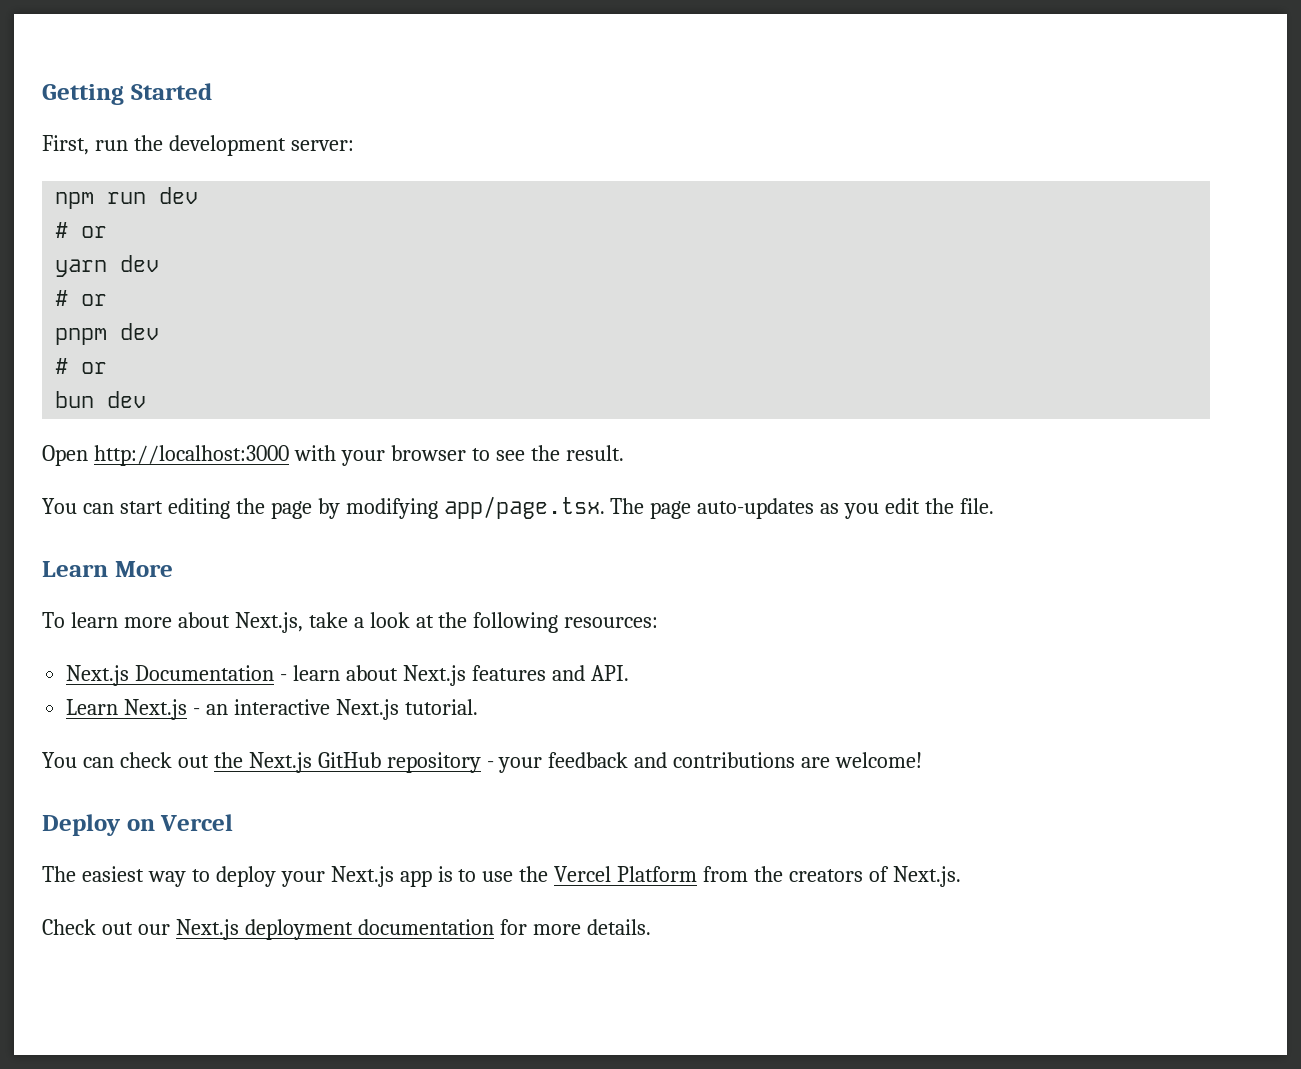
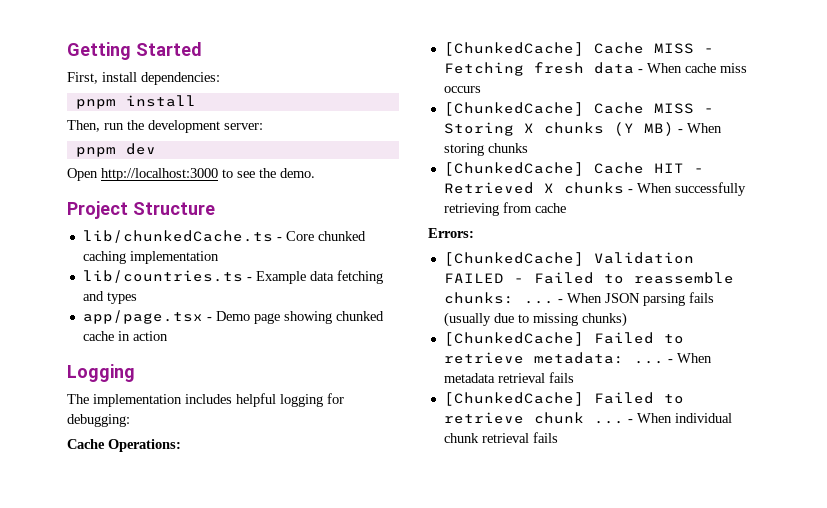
- First, run the development server:
+ First, install dependencies:
+ pnpm install
+ Then, run the development server:
- npm run dev
- # or
- yarn dev
- # or
  pnpm dev
- # or
- bun dev
- Open http://localhost:3000 with your browser to see the result.
- You can start editing the page by modifying app/page.tsx. The page auto-updates as you edit the file.
- Learn More
- To learn more about Next.js, take a look at the following resources:
- Next.js Documentation - learn about Next.js features and API.
- Learn Next.js - an interactive Next.js tutorial.
- You can check out the Next.js GitHub repository - your feedback and contributions are welcome!
- Deploy on Vercel
- The easiest way to deploy your Next.js app is to use the Vercel Platform from the creators of Next.js.
- Check out our Next.js deployment documentation for more details.
+ Open http://localhost:3000 to see the demo.
+ Project Structure
+ lib/chunkedCache.ts - Core chunked caching implementation
+ lib/countries.ts - Example data fetching and types
+ app/page.tsx - Demo page showing chunked cache in action
+ Logging
+ The implementation includes helpful logging for debugging:
+ Cache Operations:
+ [ChunkedCache] Cache MISS - Fetching fresh data - When cache miss occurs
+ [ChunkedCache] Cache MISS - Storing X chunks (Y MB) - When storing chunks
+ [ChunkedCache] Cache HIT - Retrieved X chunks - When successfully retrieving from cache
+ Errors:
+ [ChunkedCache] Validation FAILED - Failed to reassemble chunks: ... - When JSON parsing fails (usually due to missing chunks)
+ [ChunkedCache] Failed to retrieve metadata: ... - When metadata retrieval fails
+ [ChunkedCache] Failed to retrieve chunk ... - When individual chunk retrieval fails

